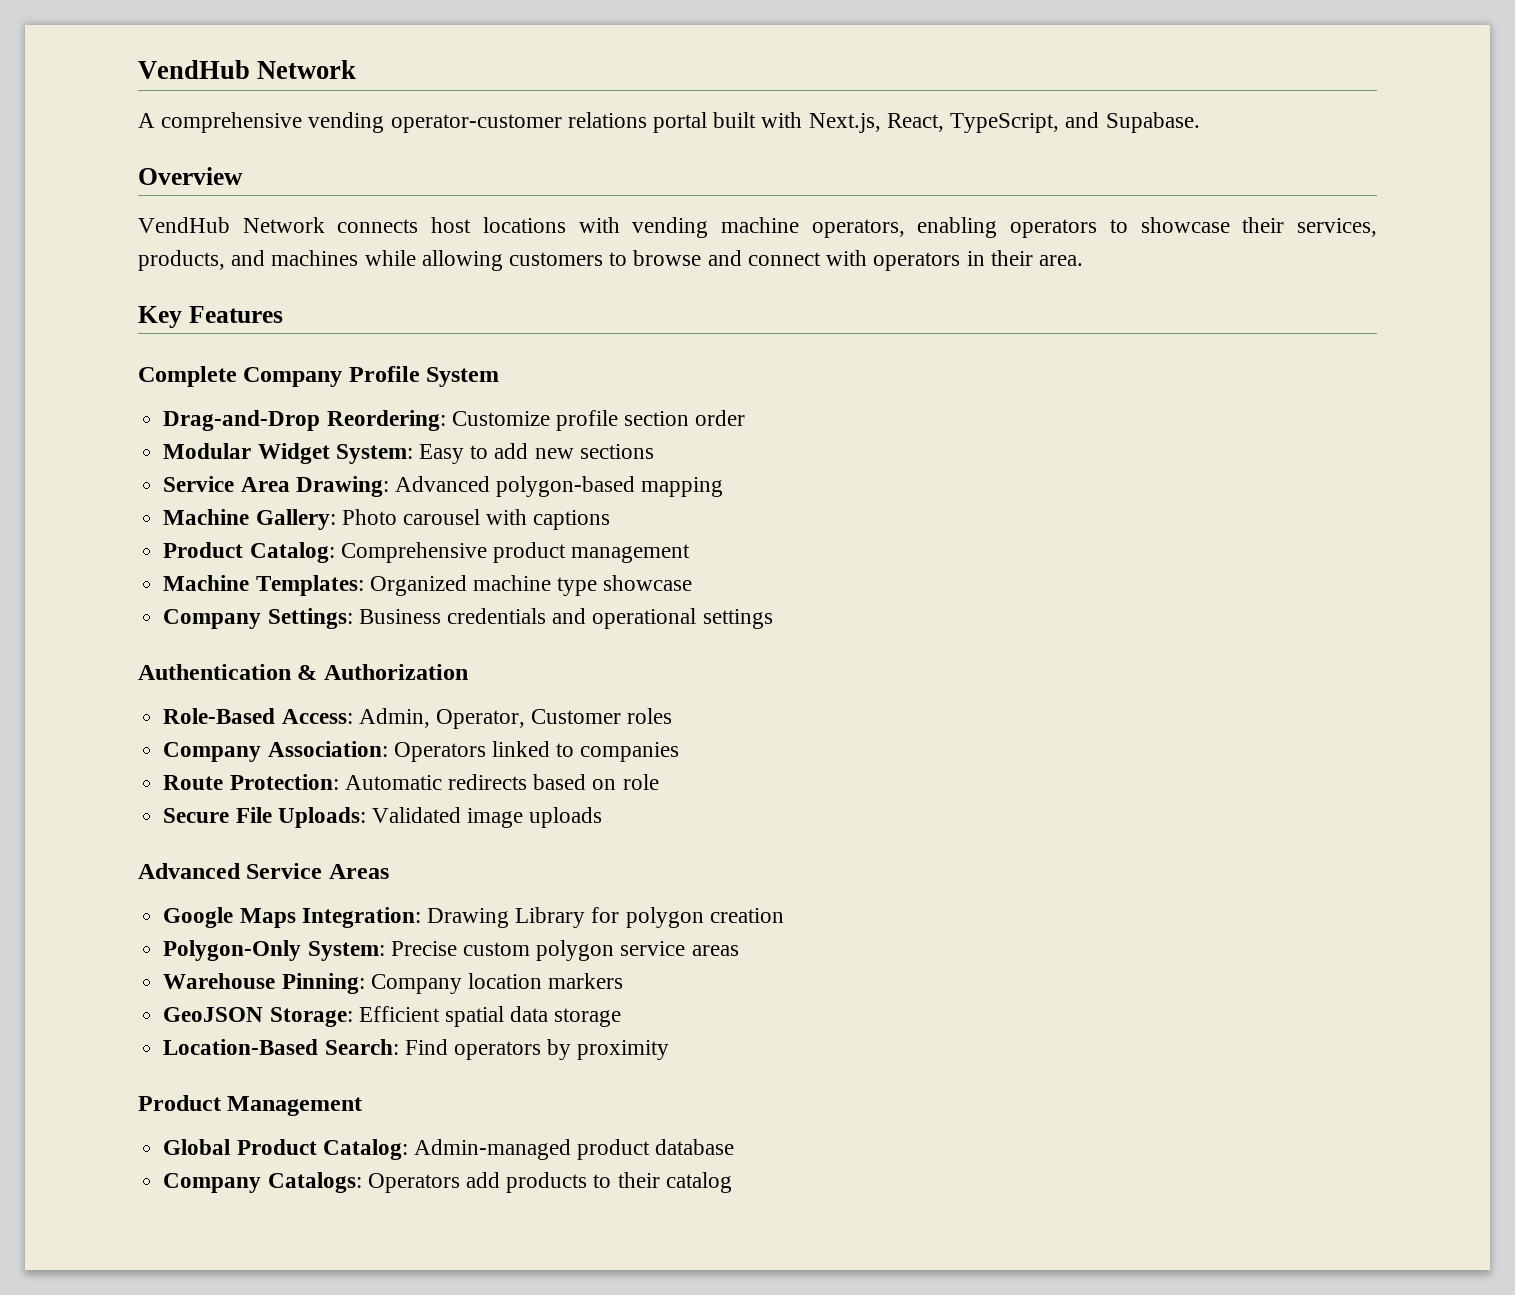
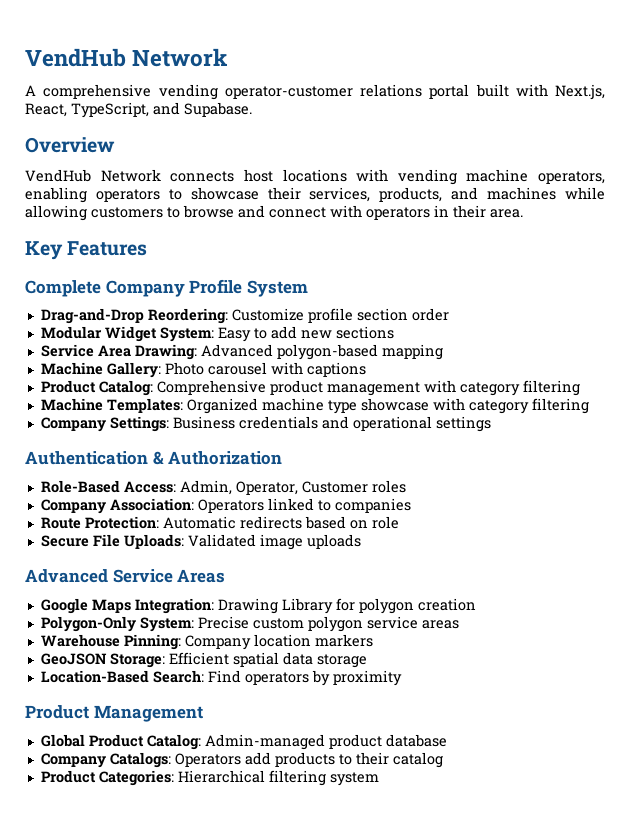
- Product Catalog: Comprehensive product management
+ Product Catalog: Comprehensive product management with category filtering
- Machine Templates: Organized machine type showcase
+ Machine Templates: Organized machine type showcase with category filtering
+ Product Categories: Hierarchical filtering system

